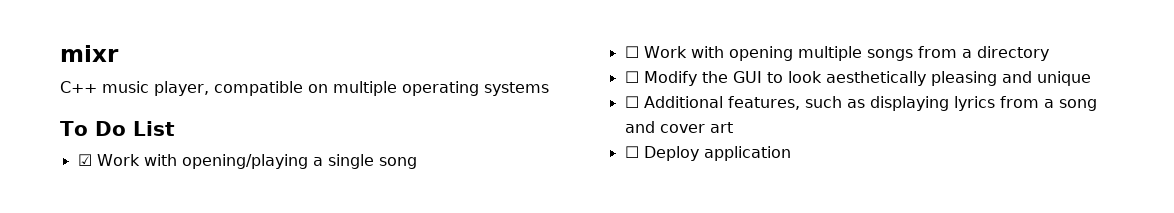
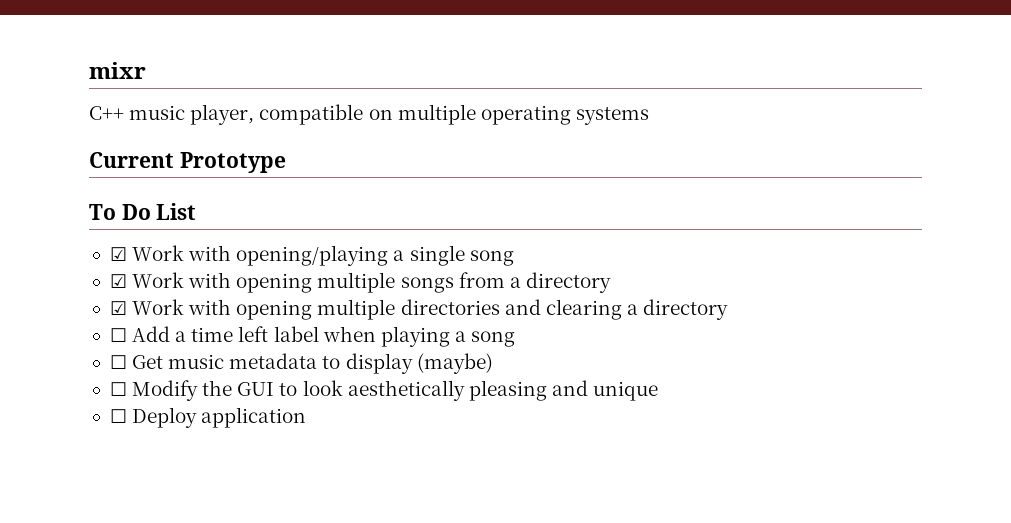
+ Current Prototype
- ☐ Work with opening multiple songs from a directory
+ ☑ Work with opening multiple songs from a directory
+ ☑ Work with opening multiple directories and clearing a directory
+ ☐ Add a time left label when playing a song
+ ☐ Get music metadata to display (maybe)
- ☐ Additional features, such as displaying lyrics from a song and cover art

